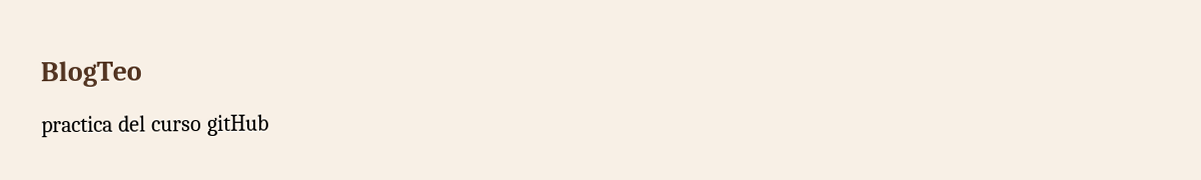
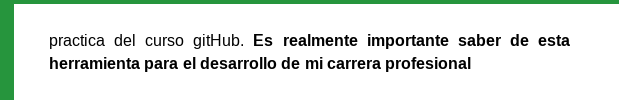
- BlogTeo
- practica del curso gitHub
+ practica del curso gitHub. Es realmente importante saber de esta herramienta para el desarrollo de mi carrera profesional

